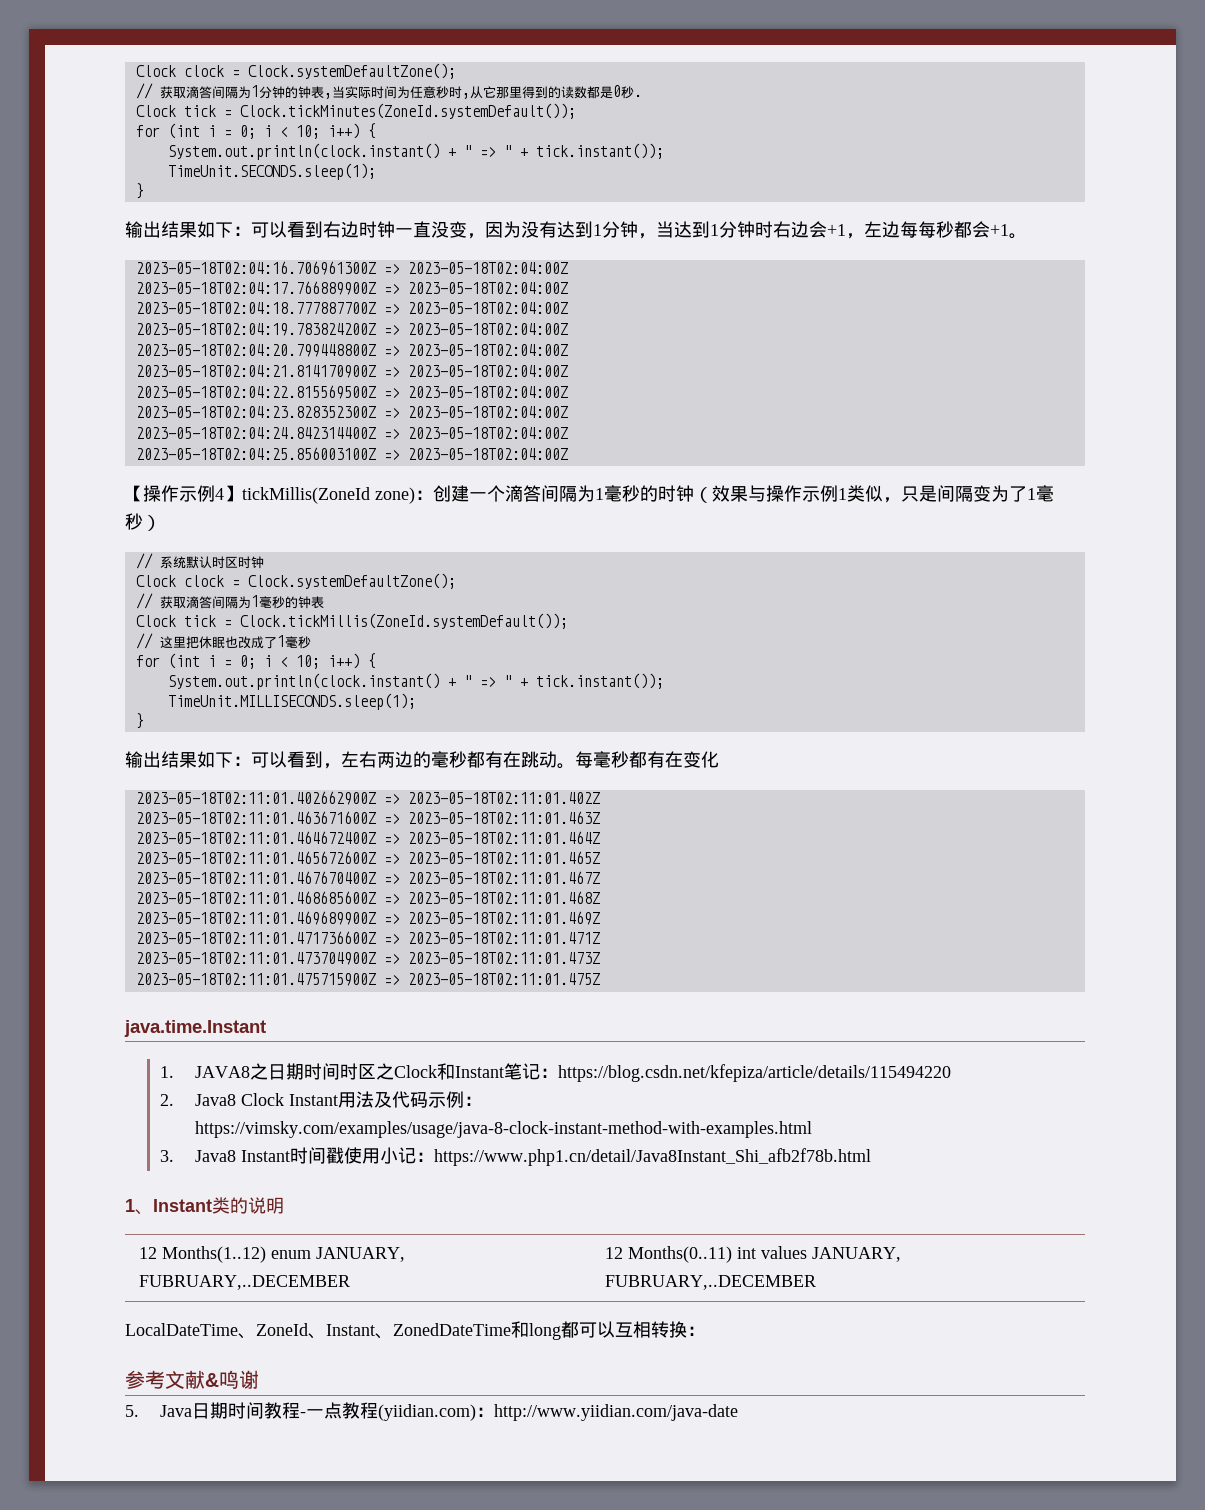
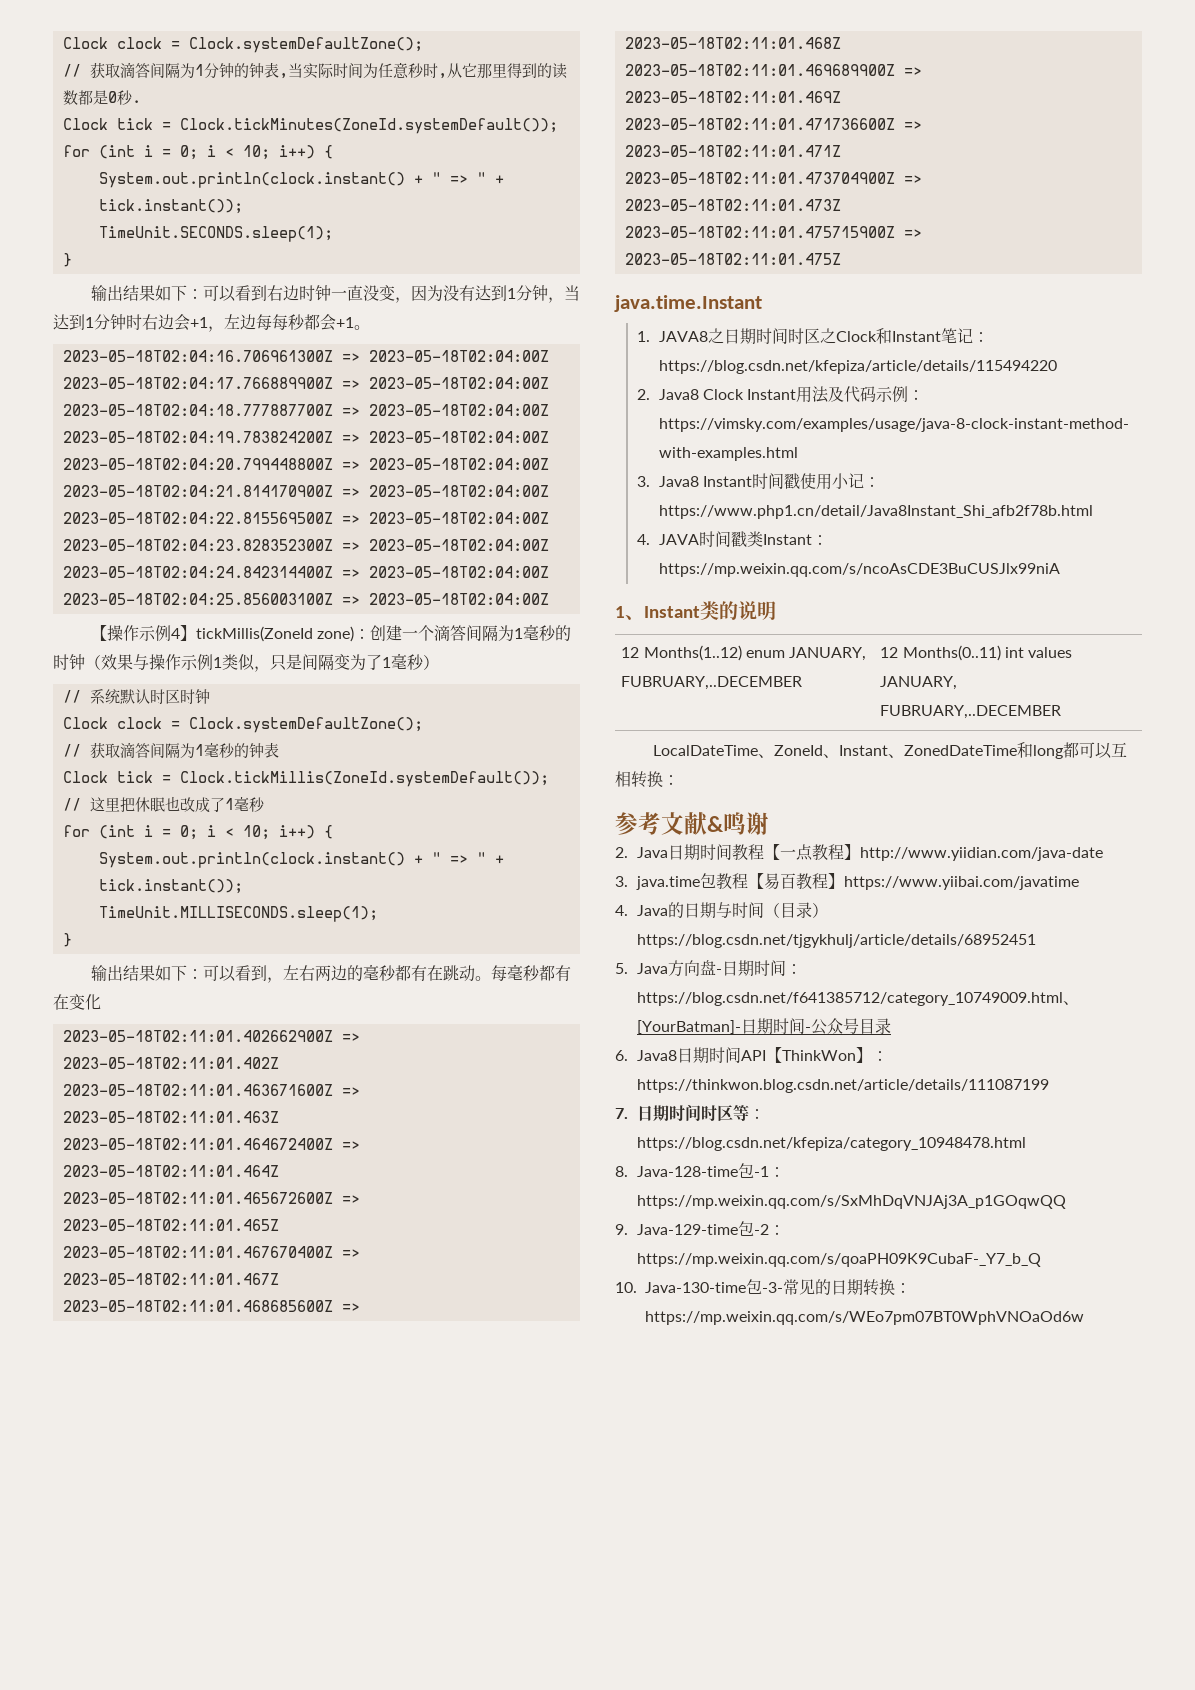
+ 4. JAVA时间戳类Instant：https://mp.weixin.qq.com/s/ncoAsCDE3BuCUSJlx99niA
- 5. Java日期时间教程-一点教程(yiidian.com)：http://www.yiidian.com/java-date
+ 2. Java日期时间教程【一点教程】http://www.yiidian.com/java-date
+ 3. java.time包教程【易百教程】https://www.yiibai.com/javatime
+ 4. Java的日期与时间（目录）https://blog.csdn.net/tjgykhulj/article/details/68952451
+ 5. Java方向盘-日期时间：https://blog.csdn.net/f641385712/category_10749009.html、[YourBatman]-日期时间-公众号目录
+ 6. Java8日期时间API【ThinkWon】：https://thinkwon.blog.csdn.net/article/details/111087199
+ 7.日期时间时区等：https://blog.csdn.net/kfepiza/category_10948478.html
+ 8. Java-128-time包-1：https://mp.weixin.qq.com/s/SxMhDqVNJAj3A_p1GOqwQQ
+ 9. Java-129-time包-2：https://mp.weixin.qq.com/s/qoaPH09K9CubaF-_Y7_b_Q
+ 10. Java-130-time包-3-常见的日期转换：https://mp.weixin.qq.com/s/WEo7pm07BT0WphVNOaOd6w

